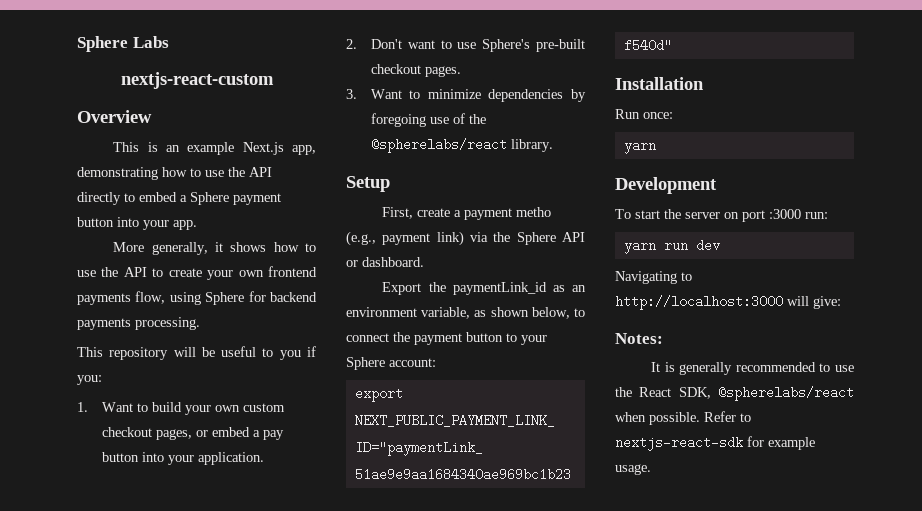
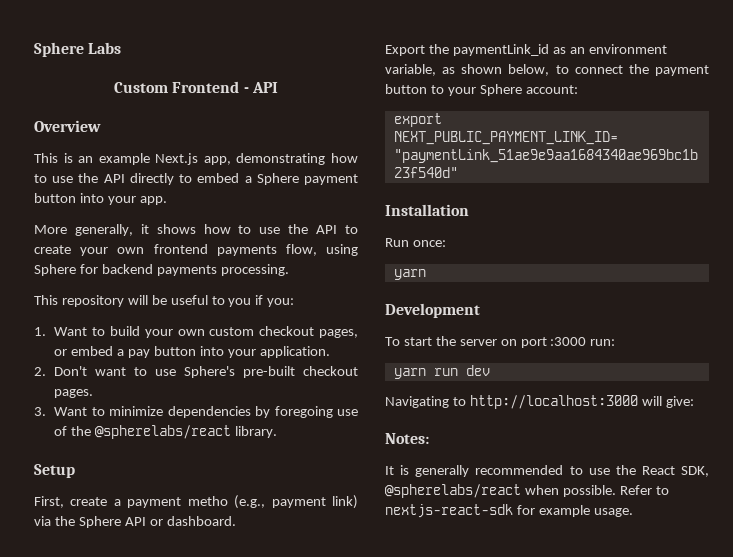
- nextjs-react-custom
+ Custom Frontend - API

